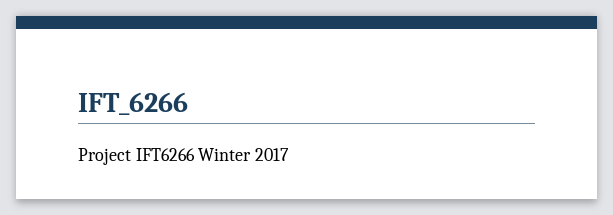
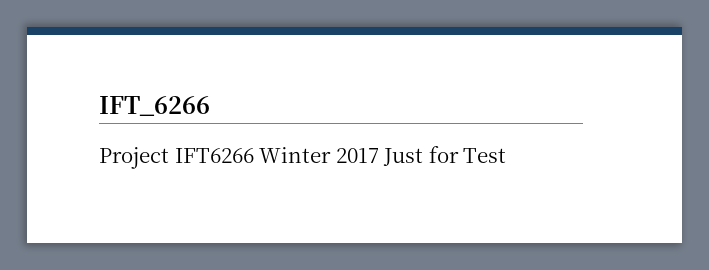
- Project IFT6266 Winter 2017
+ Project IFT6266 Winter 2017 Just for Test

